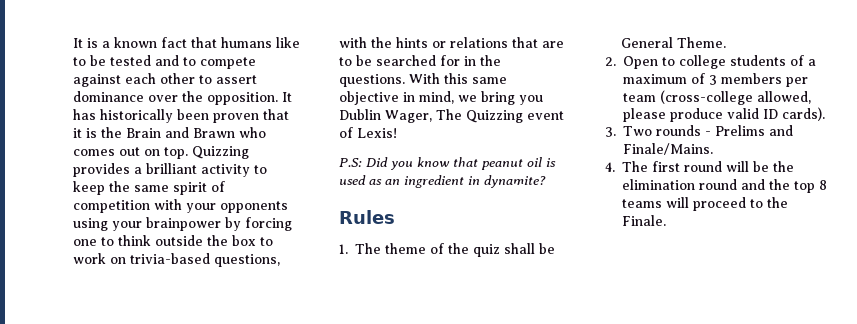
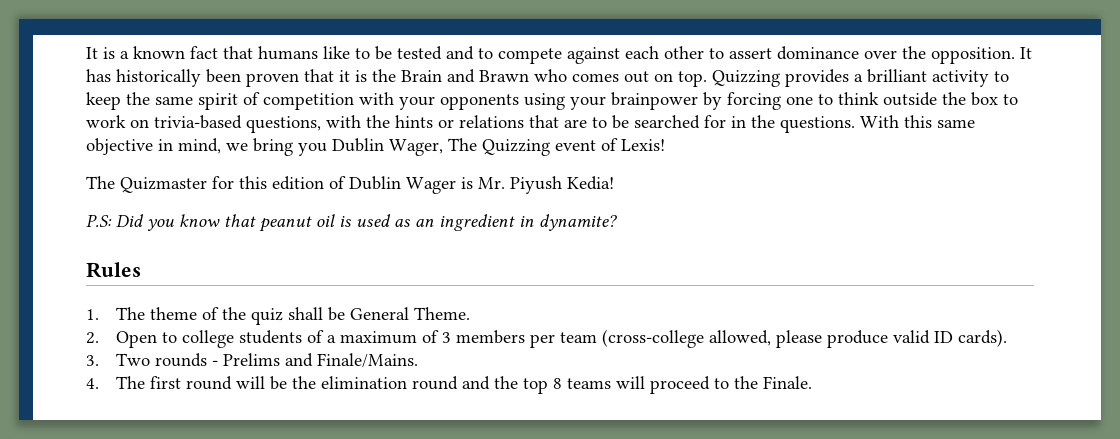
+ The Quizmaster for this edition of Dublin Wager is Mr. Piyush Kedia!

